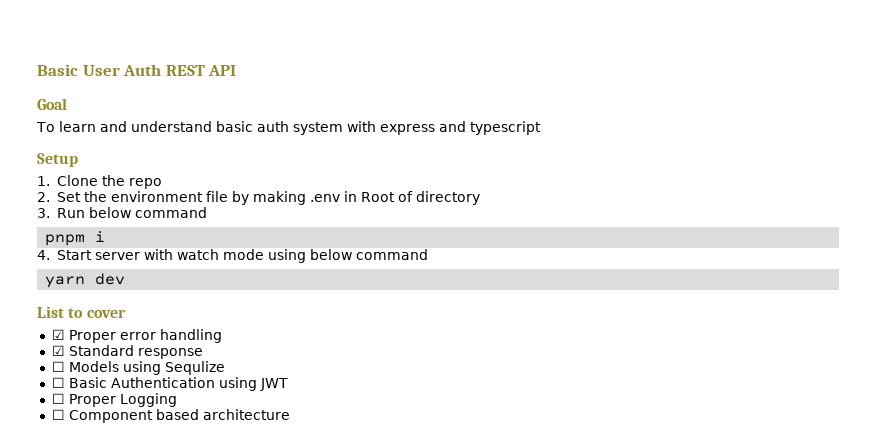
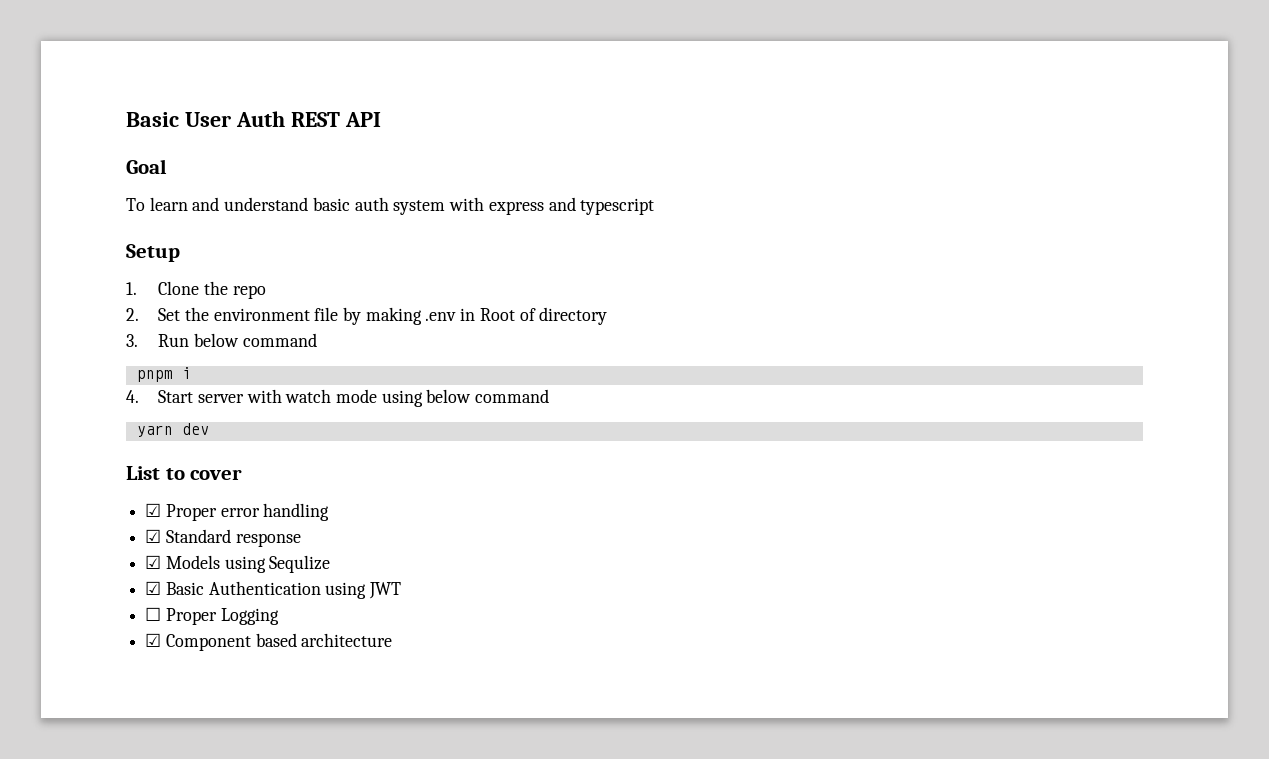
- ☐ Models using Sequlize
+ ☑ Models using Sequlize
- ☐ Basic Authentication using JWT
+ ☑ Basic Authentication using JWT
- ☐ Component based architecture
+ ☑ Component based architecture

